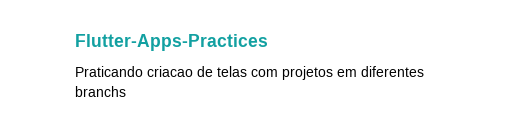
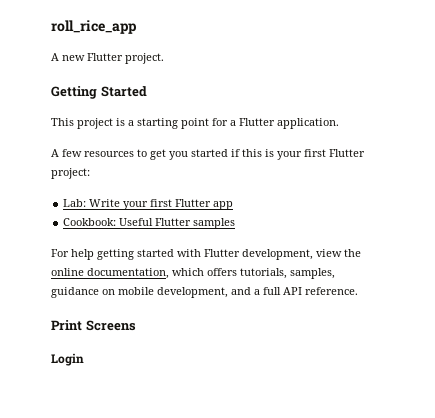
- Flutter-Apps-Practices
- Praticando criacao de telas com projetos em diferentes branchs
+ roll_rice_app
+ A new Flutter project.
+ Getting Started
+ This project is a starting point for a Flutter application.
+ A few resources to get you started if this is your first Flutter project:
+ Lab: Write your first Flutter app
+ Cookbook: Useful Flutter samples
+ For help getting started with Flutter development, view the online documentation, which offers tutorials, samples, guidance on mobile development, and a full API reference.
+ Print Screens
+ Login

